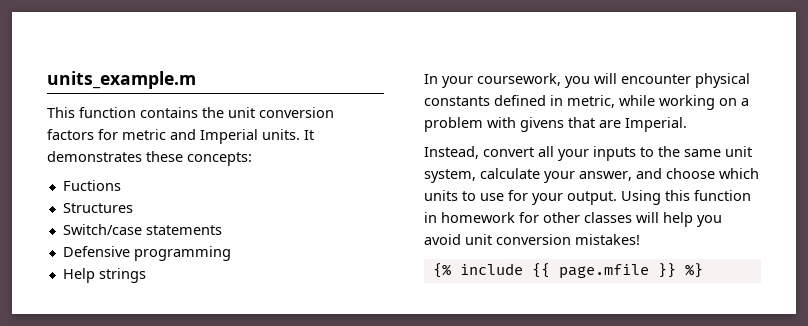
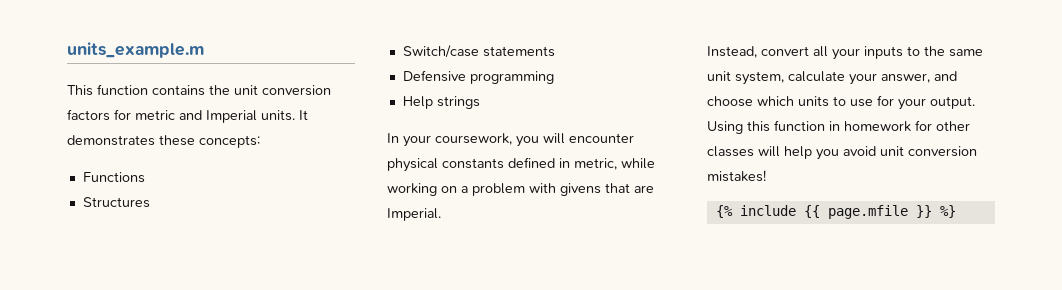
- Fuctions
+ Functions

